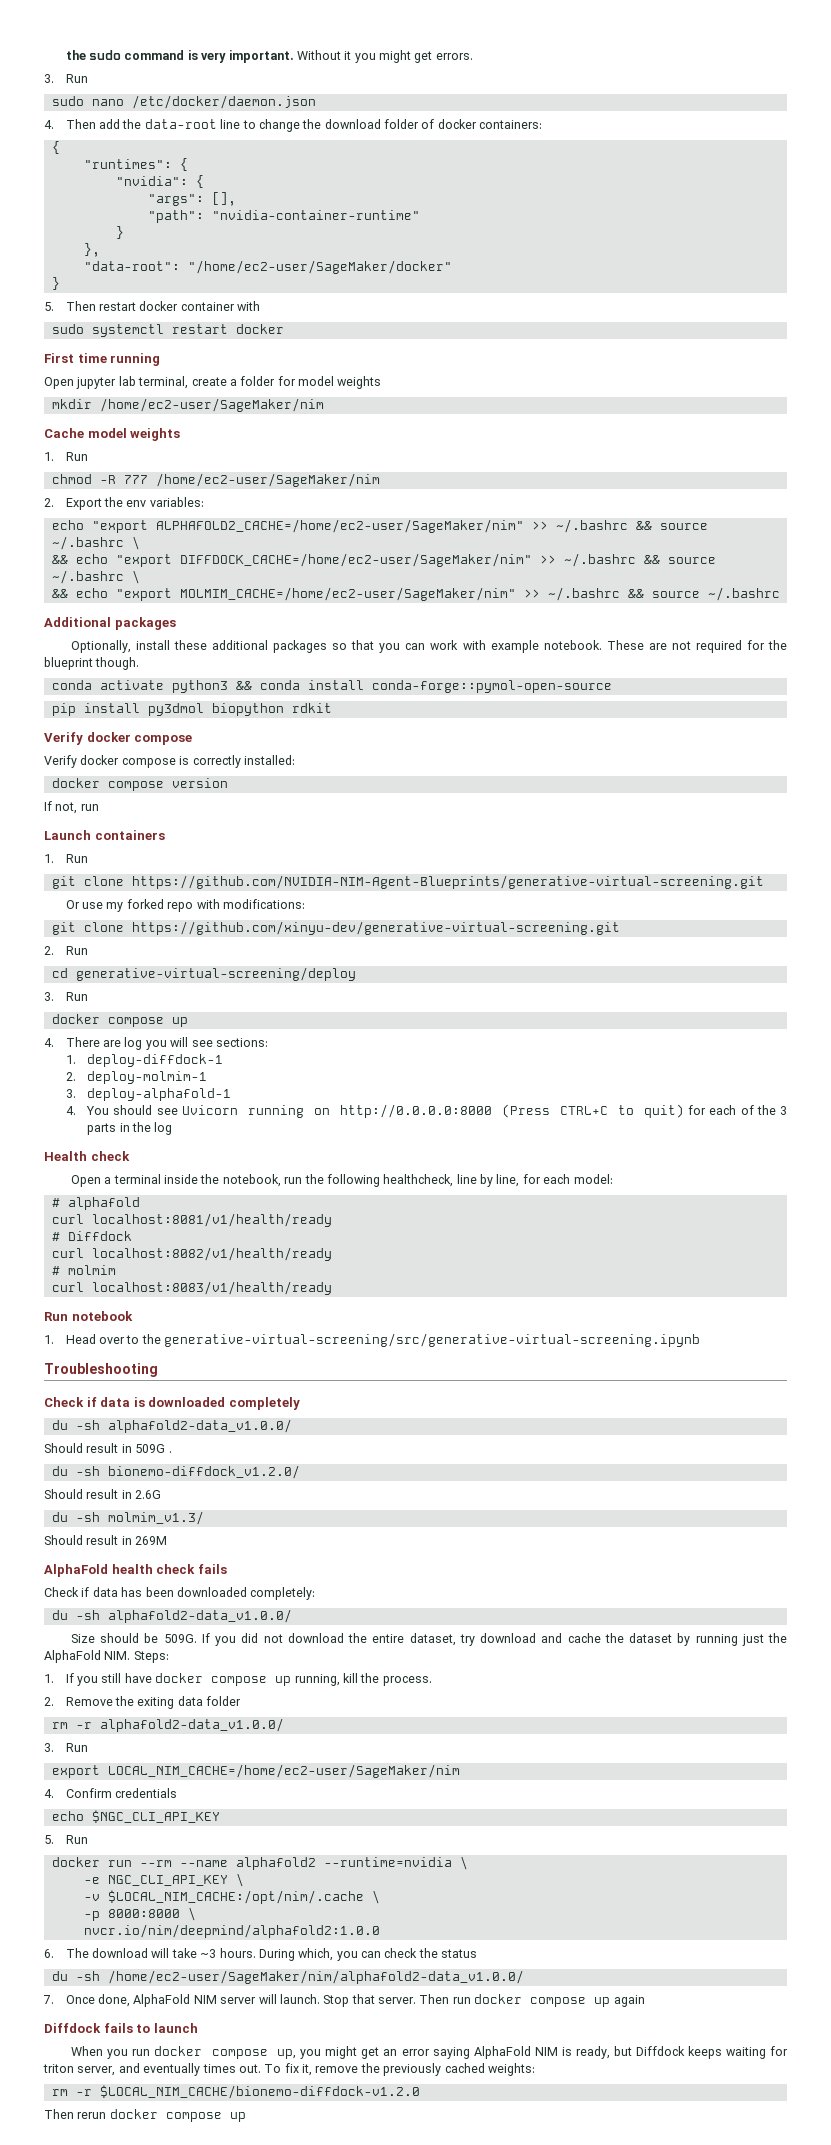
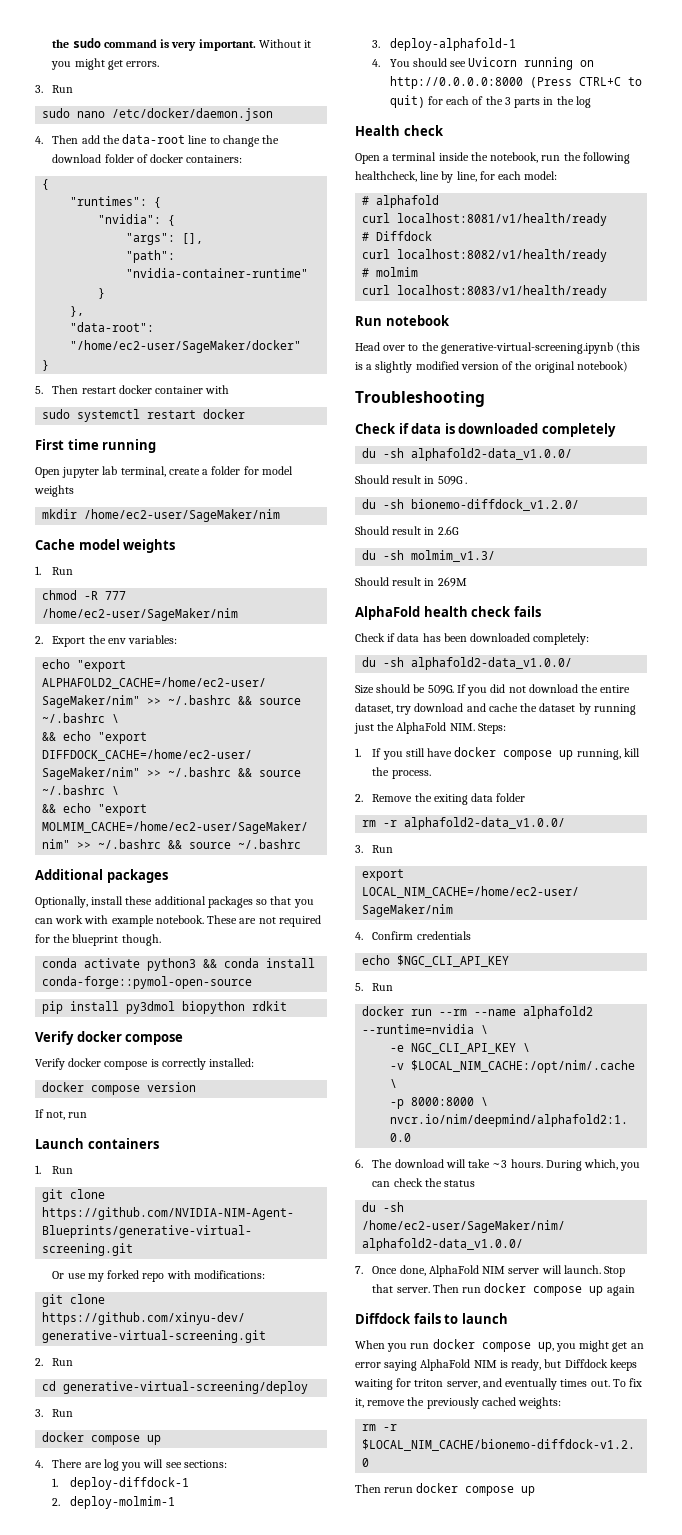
- 1. Head over to the generative-virtual-screening/src/generative-virtual-screening.ipynb
+ Head over to the generative-virtual-screening.ipynb (this is a slightly modified version of the original notebook)

